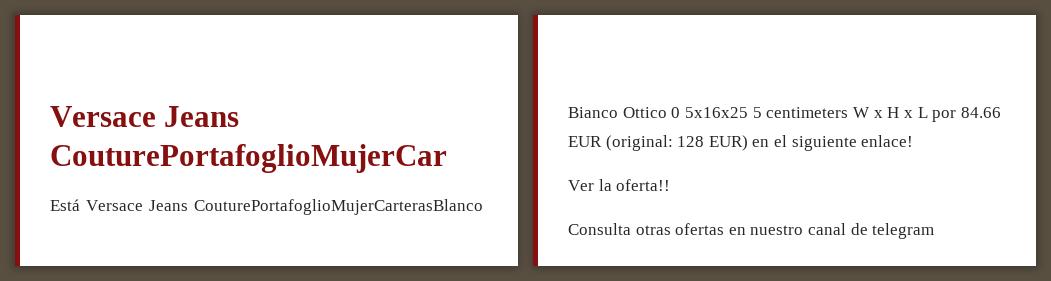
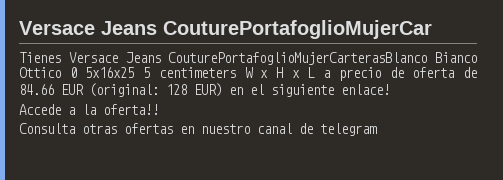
- Está Versace Jeans CouturePortafoglioMujerCarterasBlanco Bianco Ottico 0 5x16x25 5 centimeters W x H x L por 84.66 EUR (original: 128 EUR) en el siguiente enlace!
+ Tienes Versace Jeans CouturePortafoglioMujerCarterasBlanco Bianco Ottico 0 5x16x25 5 centimeters W x H x L a precio de oferta de 84.66 EUR (original: 128 EUR) en el siguiente enlace!
- Ver la oferta!!
+ Accede a la oferta!!

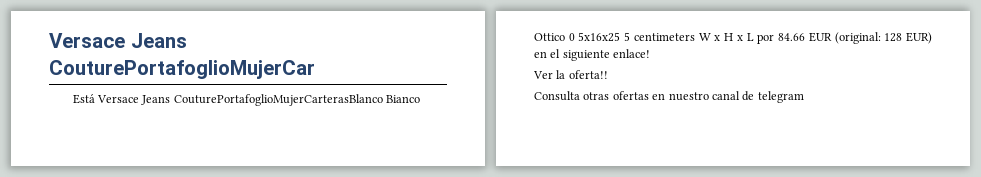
- Tienes Versace Jeans CouturePortafoglioMujerCarterasBlanco Bianco Ottico 0 5x16x25 5 centimeters W x H x L a precio de oferta de 84.66 EUR (original: 128 EUR) en el siguiente enlace!
+ Está Versace Jeans CouturePortafoglioMujerCarterasBlanco Bianco Ottico 0 5x16x25 5 centimeters W x H x L por 84.66 EUR (original: 128 EUR) en el siguiente enlace!
- Accede a la oferta!!
+ Ver la oferta!!

